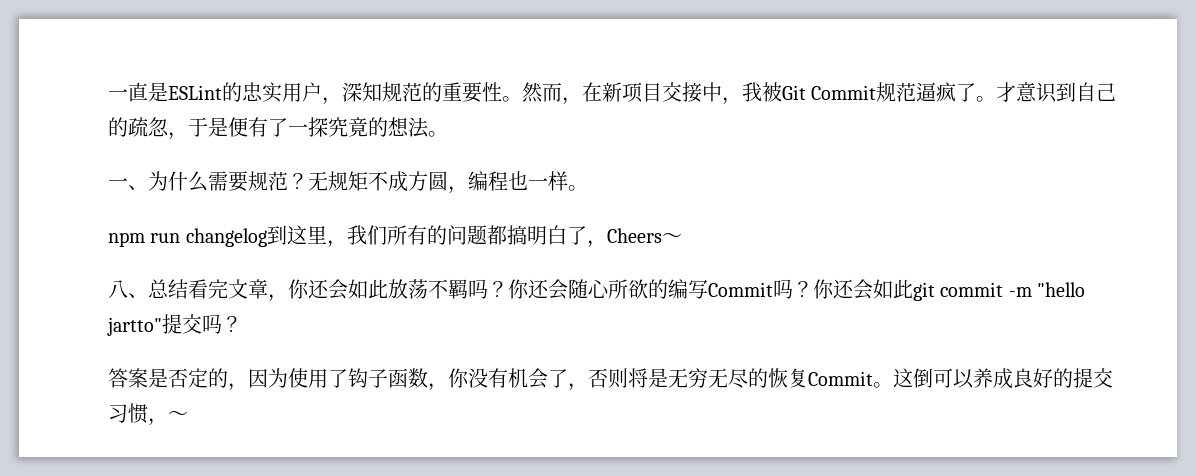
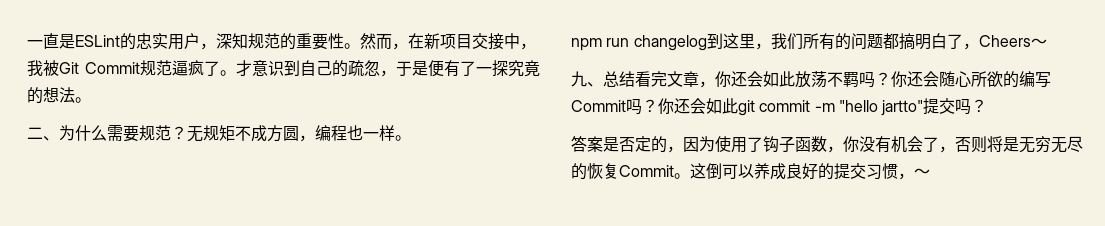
- 一、为什么需要规范？
+ 二、为什么需要规范？
- 八、总结看完文章，你还会如此放荡不羁吗？
+ 九、总结看完文章，你还会如此放荡不羁吗？

